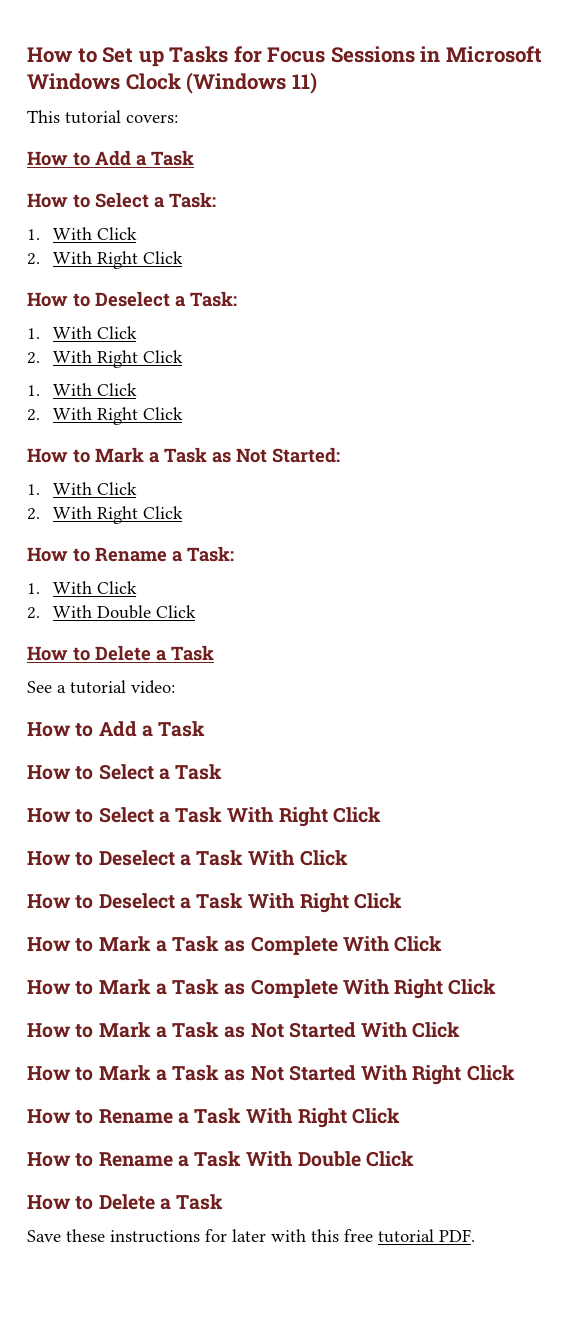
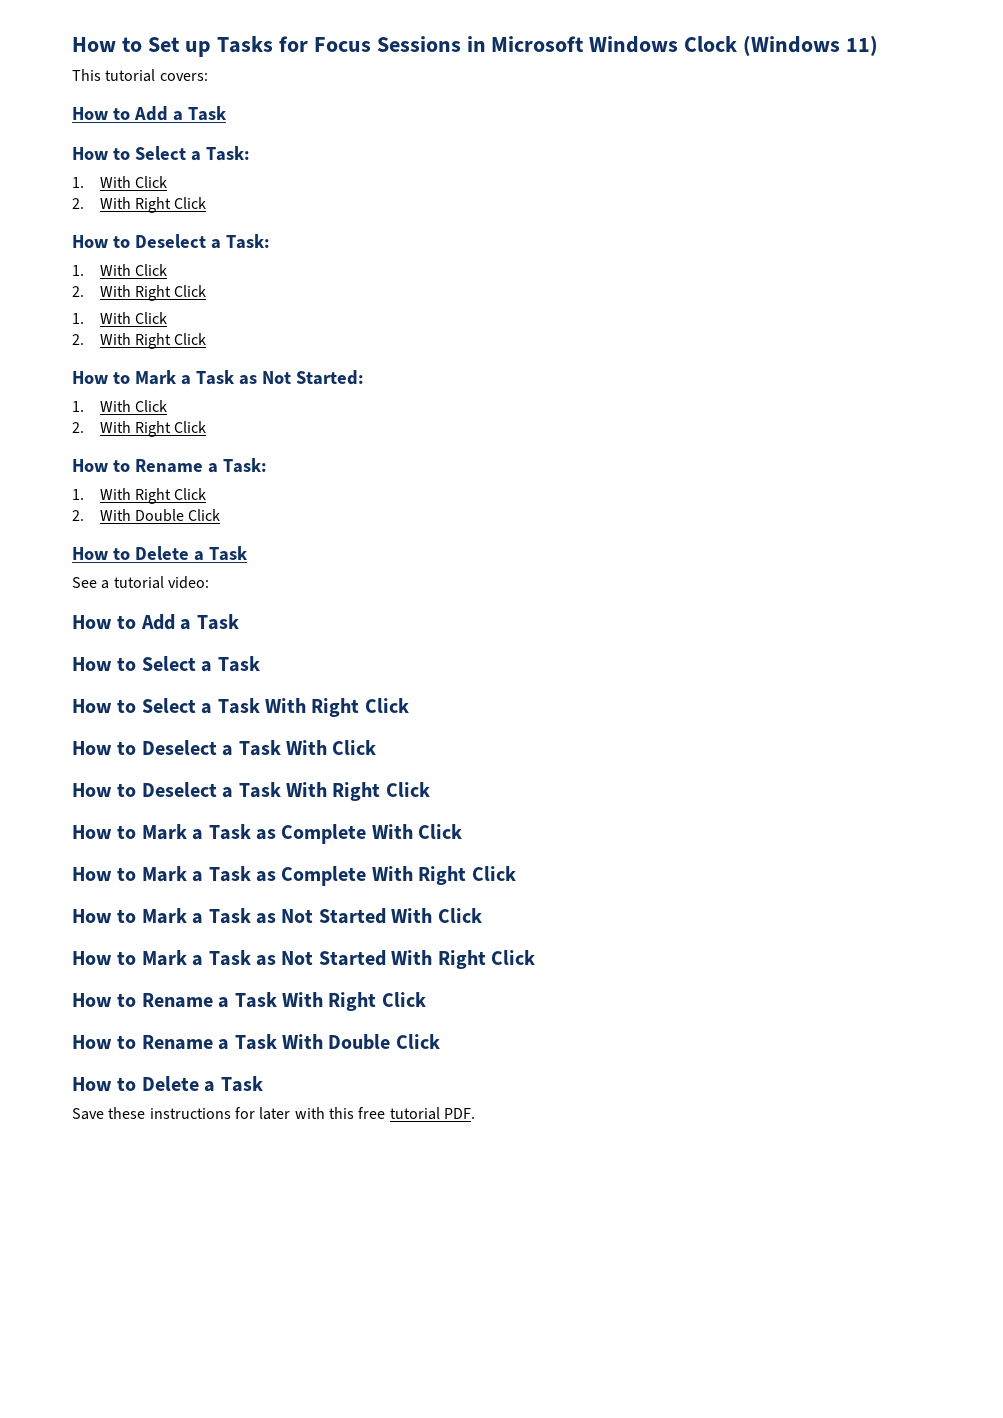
  How to Rename a Task:
- 1. With Click
+ 1. With Right Click

